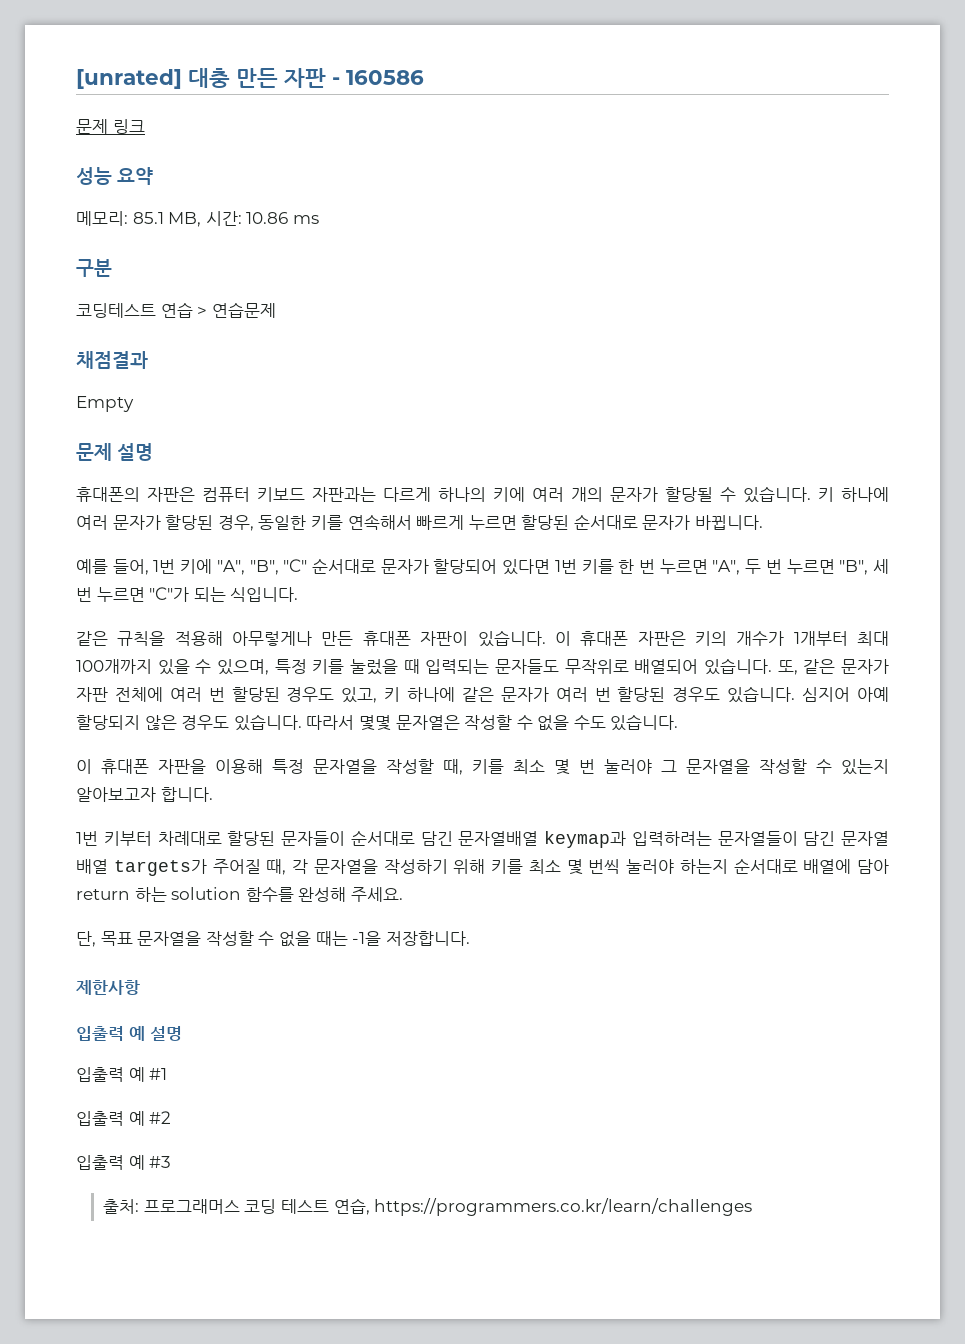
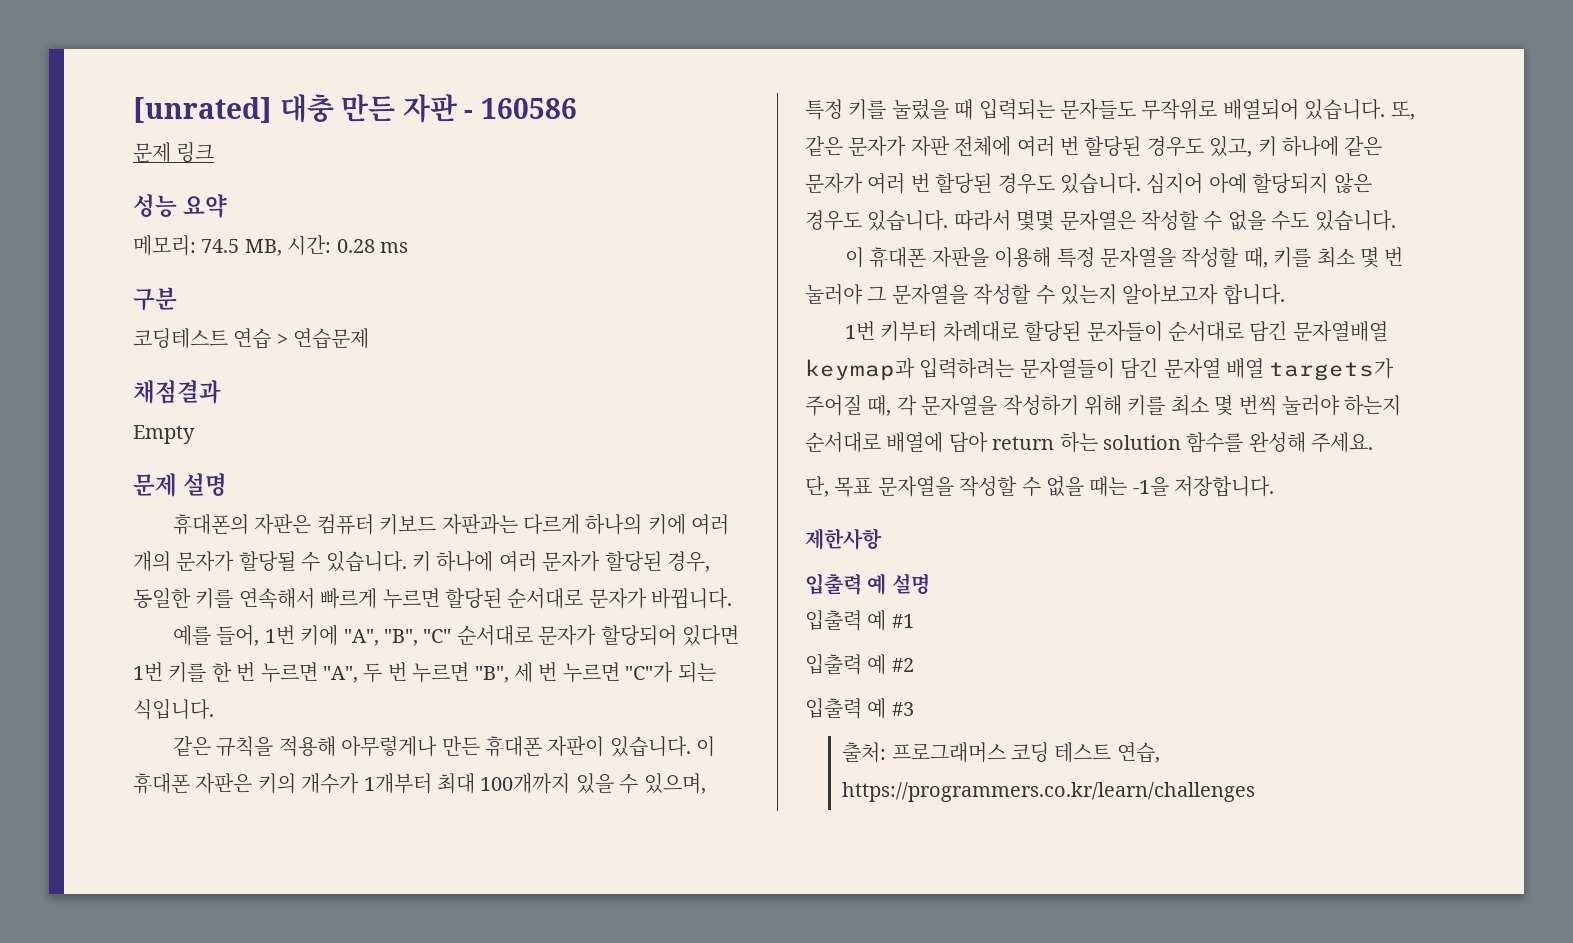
- 메모리: 85.1 MB, 시간: 10.86 ms
+ 메모리: 74.5 MB, 시간: 0.28 ms

